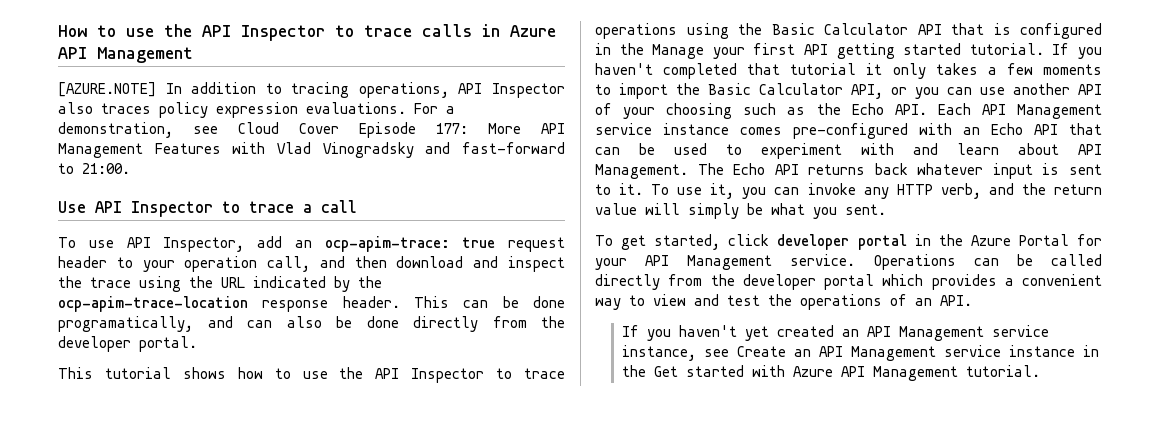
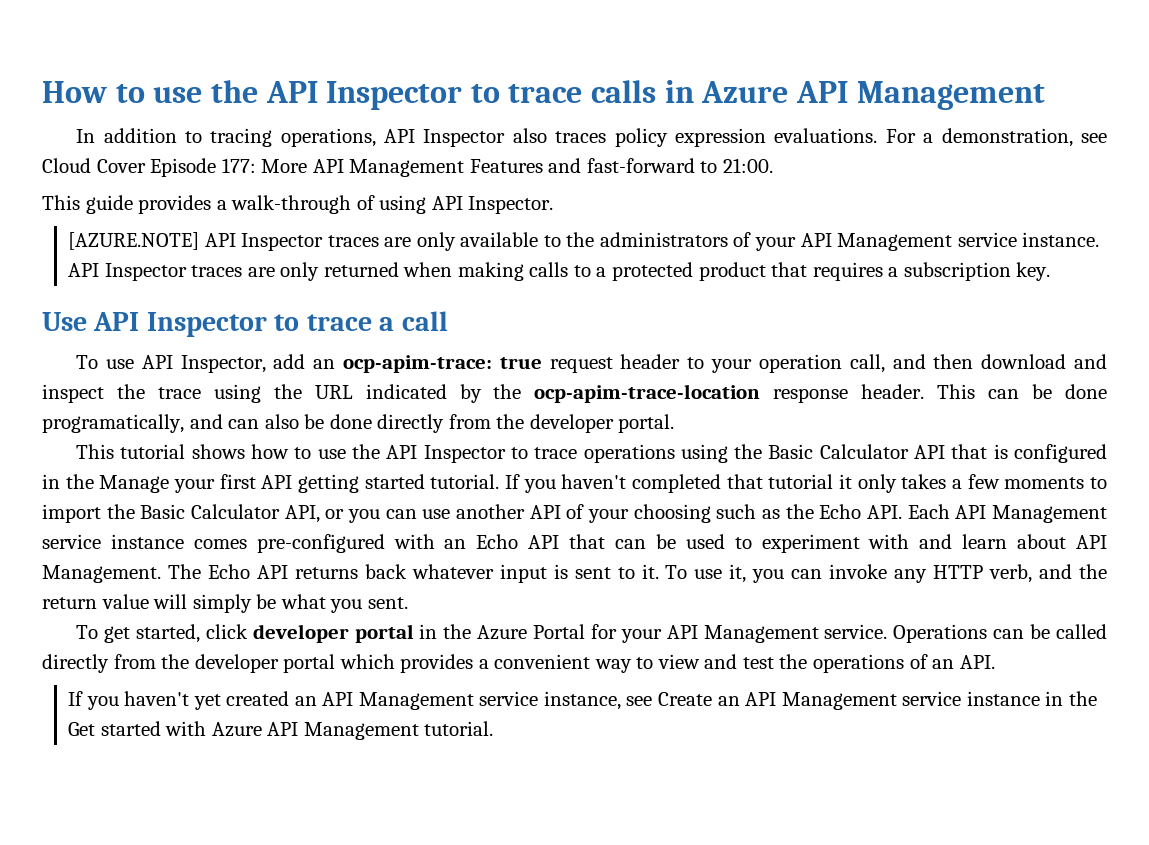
- [AZURE.NOTE] In addition to tracing operations, API Inspector also traces policy expression evaluations.
+ In addition to tracing operations, API Inspector also traces policy expression evaluations.
- For a demonstration, see Cloud Cover Episode 177: More API Management Features with Vlad Vinogradsky and fast-forward to 21:00.
+ For a demonstration, see Cloud Cover Episode 177: More API Management Features and fast-forward to 21:00.
+ This guide provides a walk-through of using API Inspector.
+ [AZURE.NOTE] API Inspector traces are only available to the administrators of your API Management service instance. API Inspector traces are only returned when making calls to a protected product that requires a subscription key.

